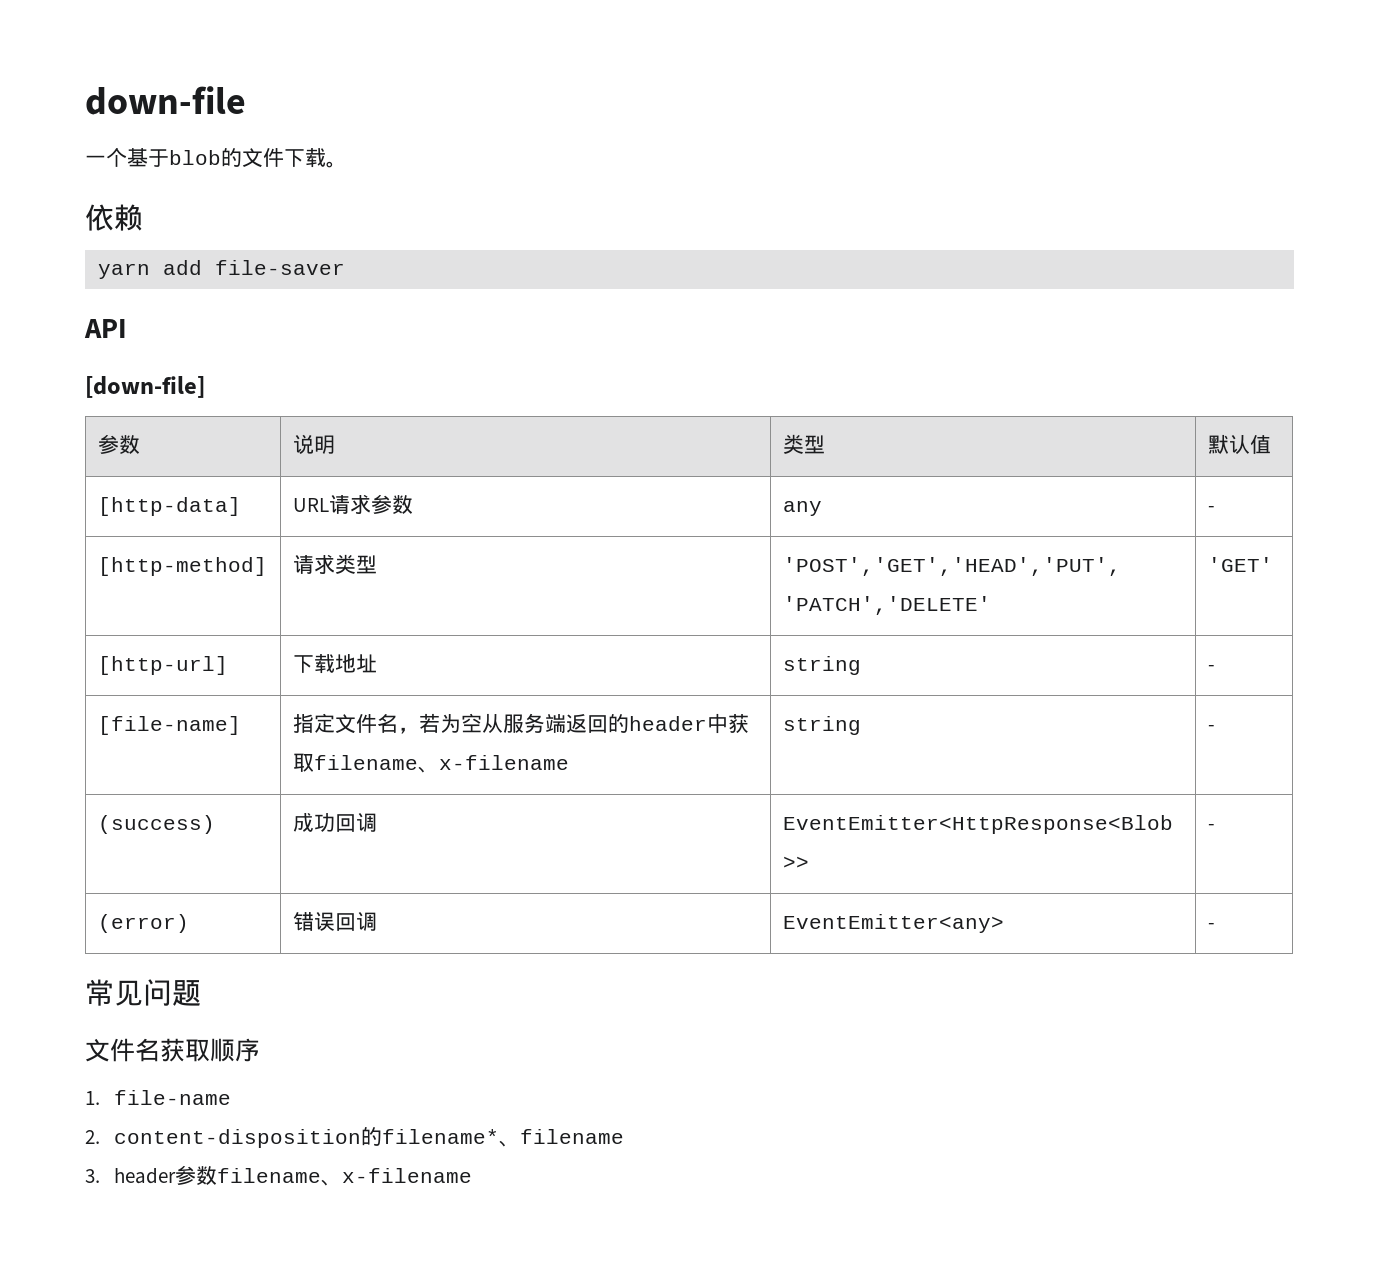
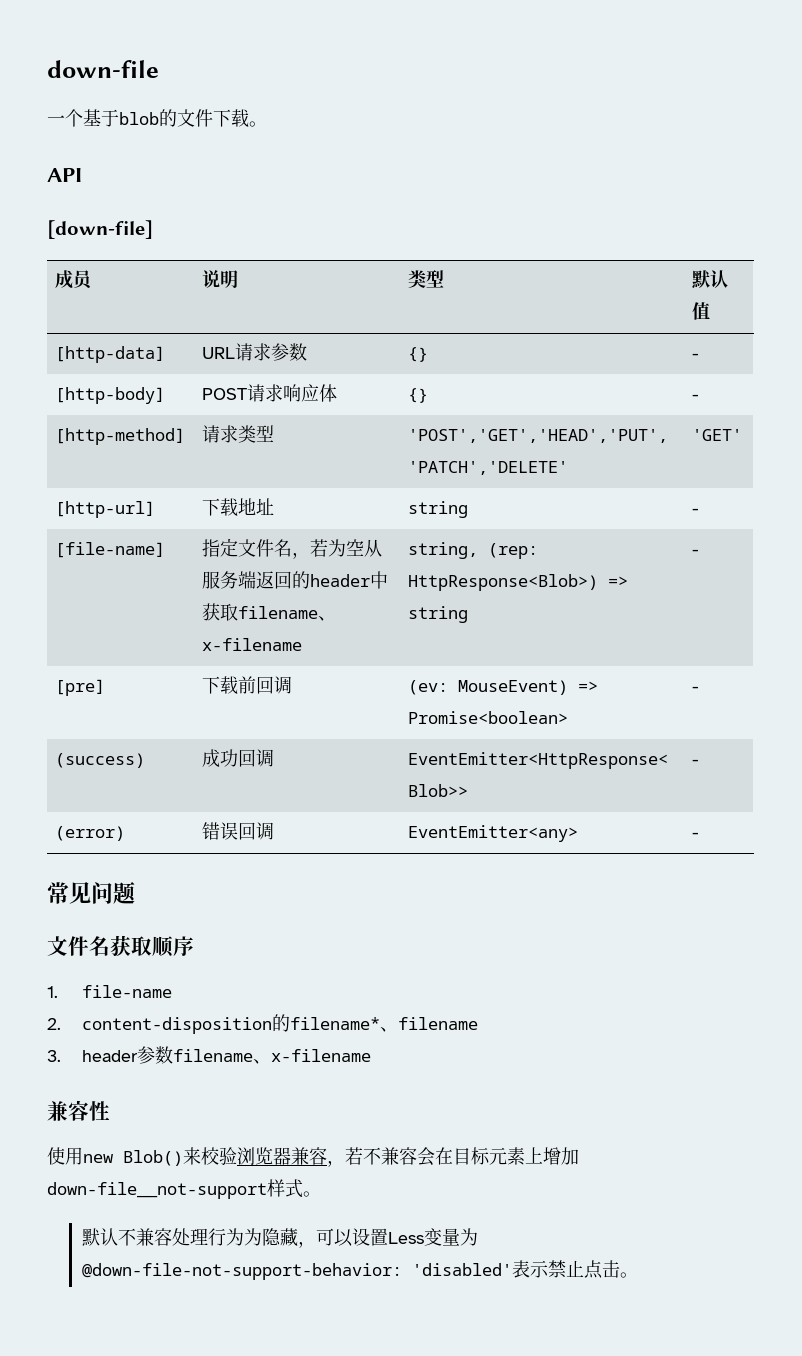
- 依赖
- yarn add file-saver
- 参数 | 说明 | 类型 | 默认值
+ 成员 | 说明 | 类型 | 默认值
- [http-data] | URL请求参数 | any | -
+ [http-data] | URL请求参数 | {} | -
+ [http-body] | POST请求响应体 | {} | -
- [file-name] | 指定文件名，若为空从服务端返回的header中获取filename、x-filename | string | -
+ [file-name] | 指定文件名，若为空从服务端返回的header中获取filename、x-filename | string, (rep: HttpResponse<Blob>) => string | -
+ [pre] | 下载前回调 | (ev: MouseEvent) => Promise<boolean> | -
+ 兼容性
+ 使用new Blob()来校验浏览器兼容，若不兼容会在目标元素上增加down-file__not-support样式。
+ 默认不兼容处理行为为隐藏，可以设置Less变量为@down-file-not-support-behavior: 'disabled'表示禁止点击。

